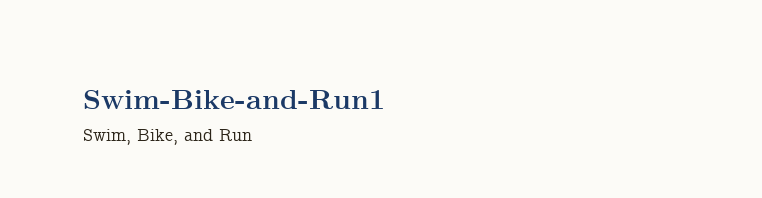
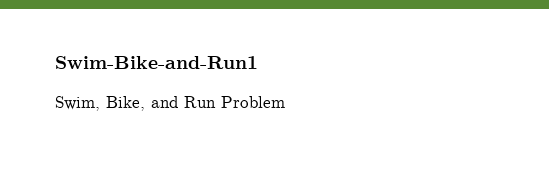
- Swim, Bike, and Run
+ Swim, Bike, and Run Problem

